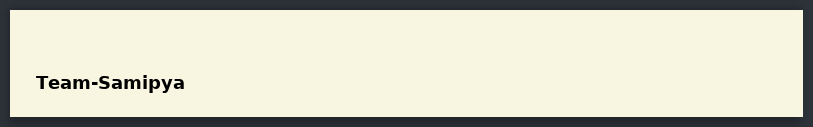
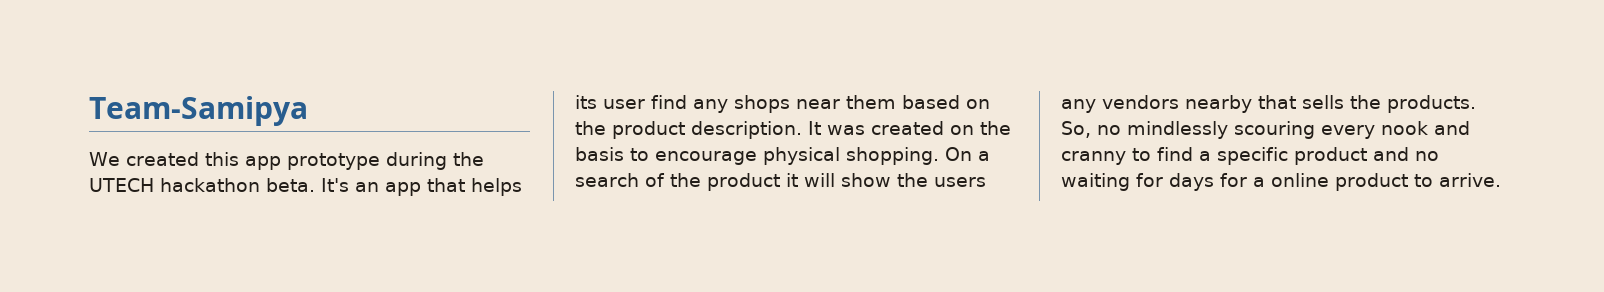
+ We created this app prototype during the UTECH hackathon beta. It's an app that helps its user find any shops near them based on the product description. It was created on the basis to encourage physical shopping. On a search of the product it will show the users any vendors nearby that sells the products. So, no mindlessly scouring every nook and cranny to find a specific product and no waiting for days for a online product to arrive.

